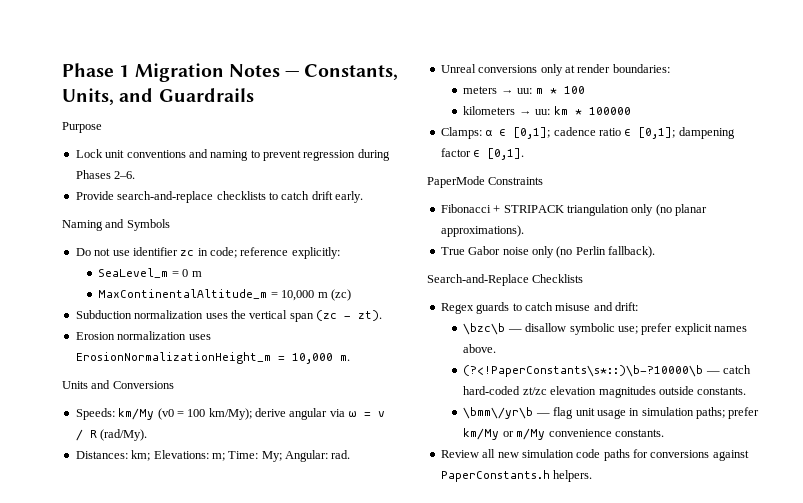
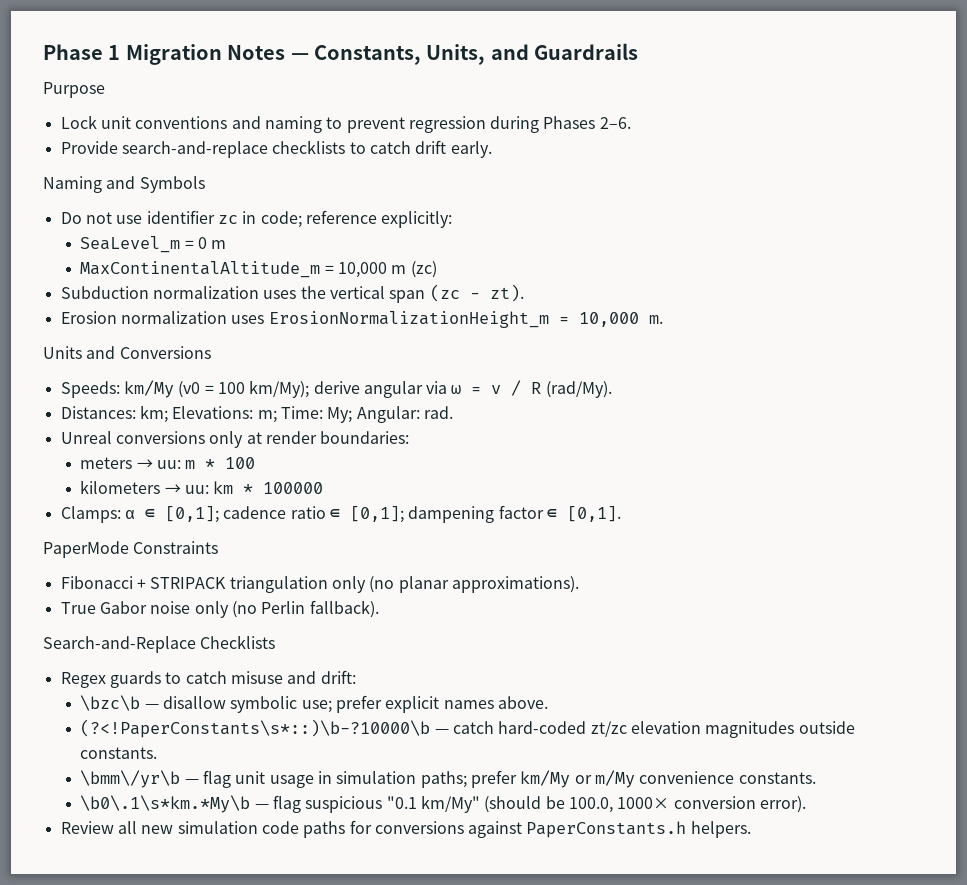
+ \b0\.1\s*km.*My\b — flag suspicious "0.1 km/My" (should be 100.0, 1000× conversion error).

